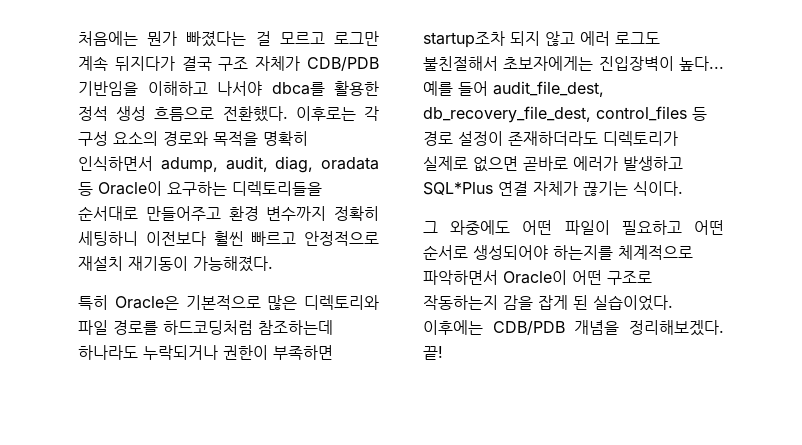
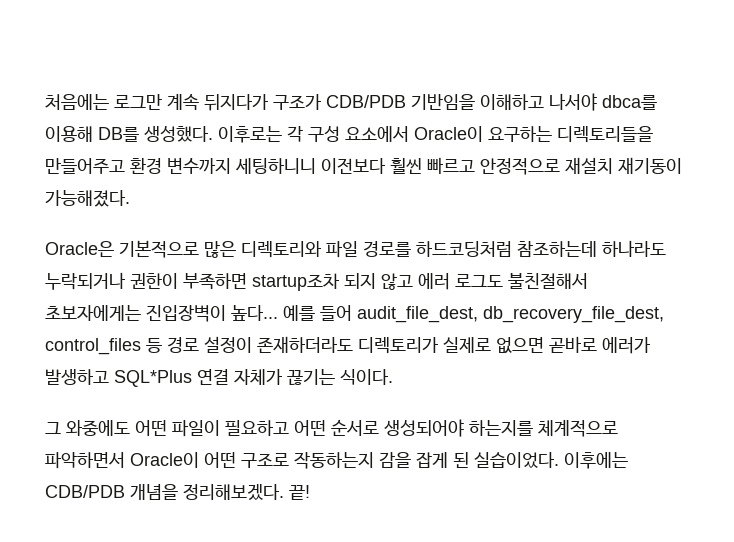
- 처음에는 뭔가 빠졌다는 걸 모르고 로그만 계속 뒤지다가 결국 구조 자체가 CDB/PDB 기반임을 이해하고 나서야 dbca를 활용한 정석 생성 흐름으로 전환했다. 이후로는 각 구성 요소의 경로와 목적을 명확히 인식하면서 adump, audit, diag, oradata 등 Oracle이 요구하는 디렉토리들을 순서대로 만들어주고 환경 변수까지 정확히 세팅하니 이전보다 훨씬 빠르고 안정적으로 재설치 재기동이 가능해졌다.
+ 처음에는 로그만 계속 뒤지다가 구조가 CDB/PDB 기반임을 이해하고 나서야 dbca를 이용해 DB를 생성했다. 이후로는 각 구성 요소에서 Oracle이 요구하는 디렉토리들을 만들어주고 환경 변수까지 세팅하니니 이전보다 훨씬 빠르고 안정적으로 재설치 재기동이 가능해졌다.
- 특히 Oracle은 기본적으로 많은 디렉토리와 파일 경로를 하드코딩처럼 참조하는데 하나라도 누락되거나 권한이 부족하면 startup조차 되지 않고 에러 로그도 불친절해서 초보자에게는 진입장벽이 높다...
+ Oracle은 기본적으로 많은 디렉토리와 파일 경로를 하드코딩처럼 참조하는데 하나라도 누락되거나 권한이 부족하면 startup조차 되지 않고 에러 로그도 불친절해서 초보자에게는 진입장벽이 높다...

